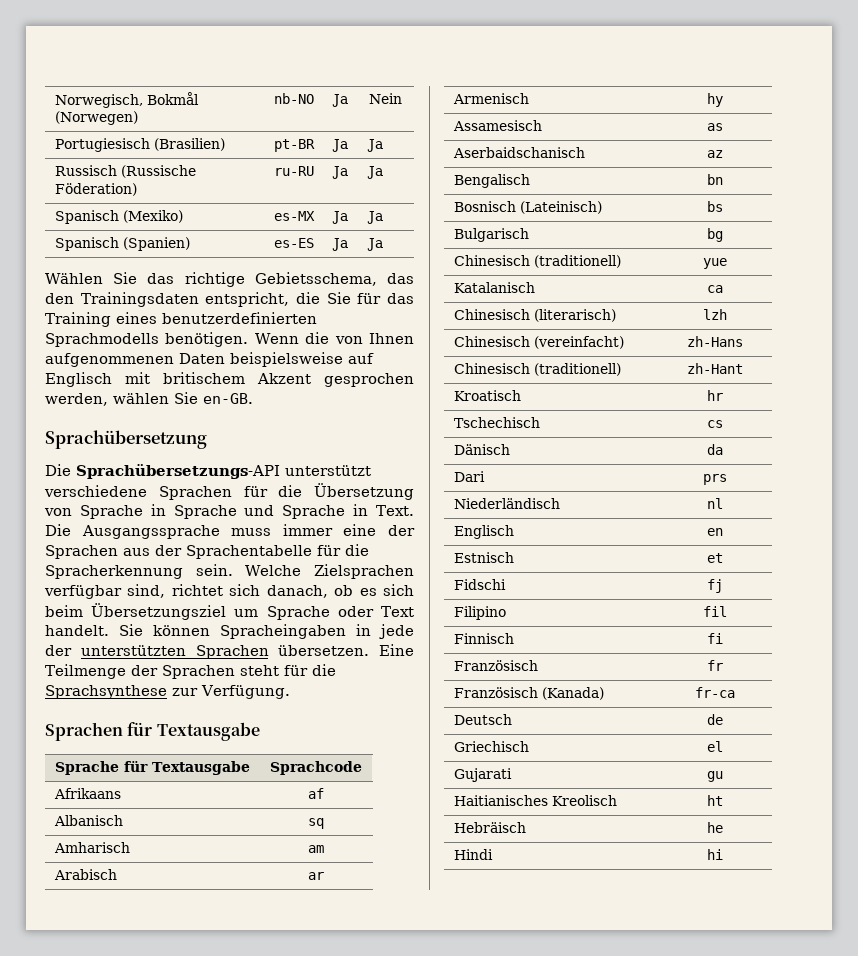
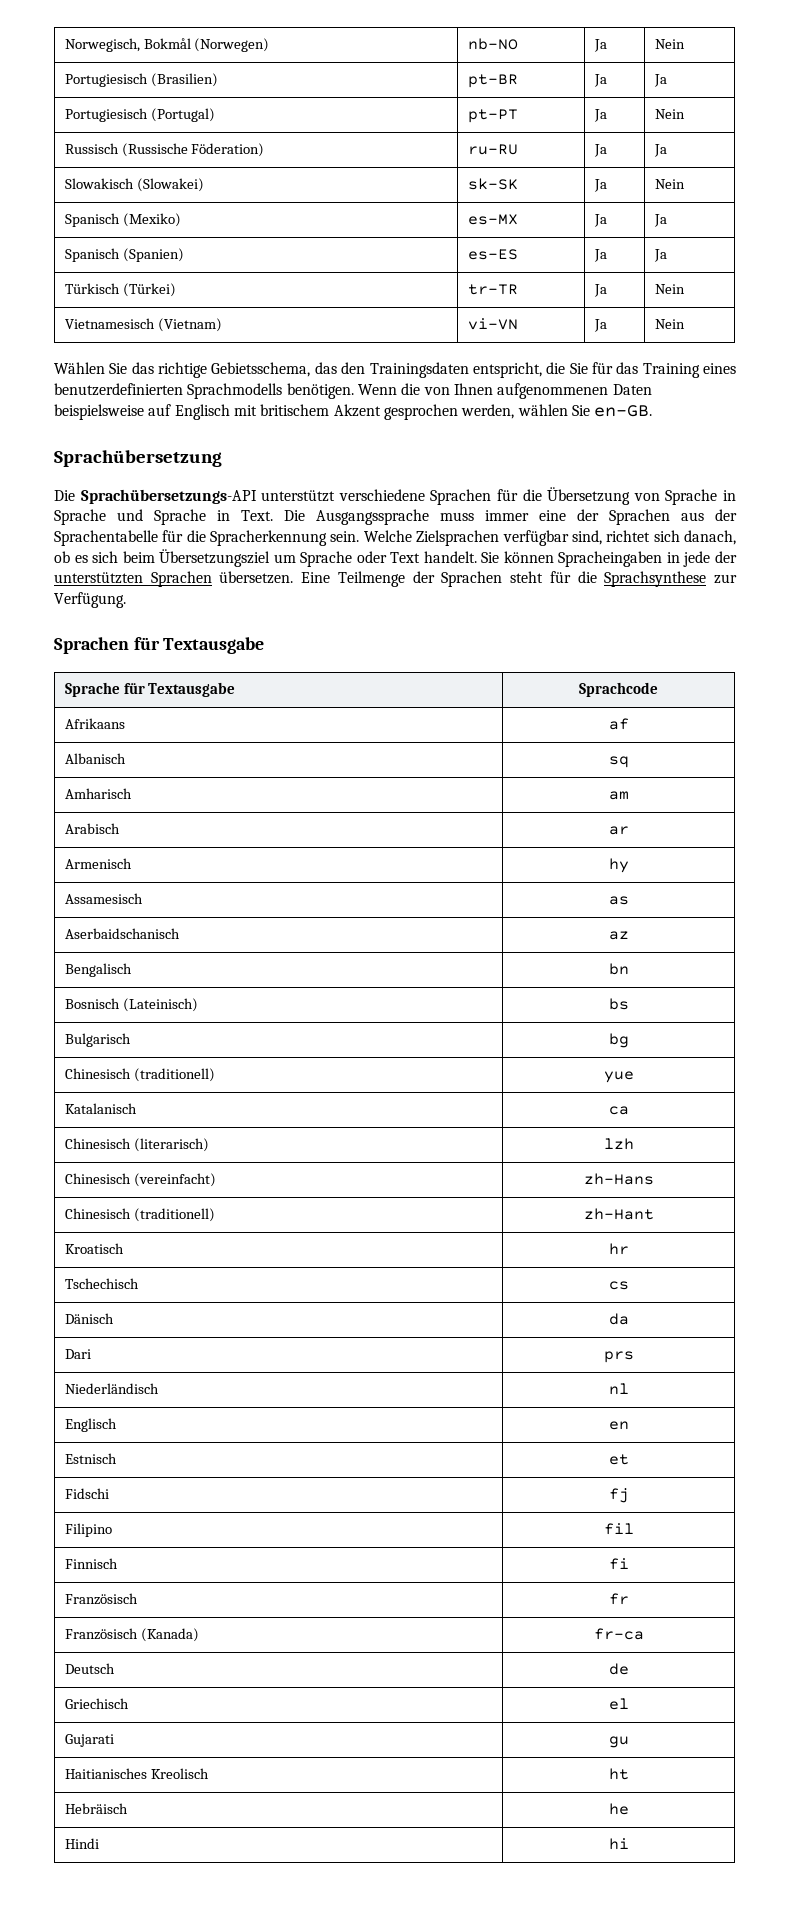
+ Portugiesisch (Portugal) | pt-PT | Ja | Nein
+ Slowakisch (Slowakei) | sk-SK | Ja | Nein
+ Türkisch (Türkei) | tr-TR | Ja | Nein
+ Vietnamesisch (Vietnam) | vi-VN | Ja | Nein

